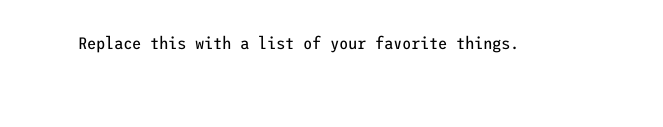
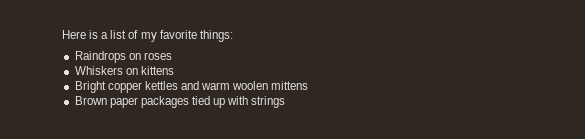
- Replace this with a list of your favorite things.
+ Here is a list of my favorite things:
+ Raindrops on roses
+ Whiskers on kittens
+ Bright copper kettles and warm woolen mittens
+ Brown paper packages tied up with strings

